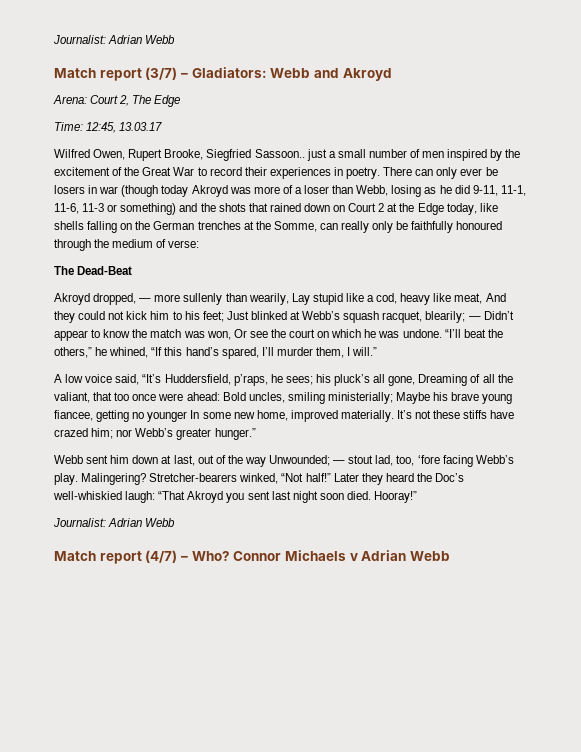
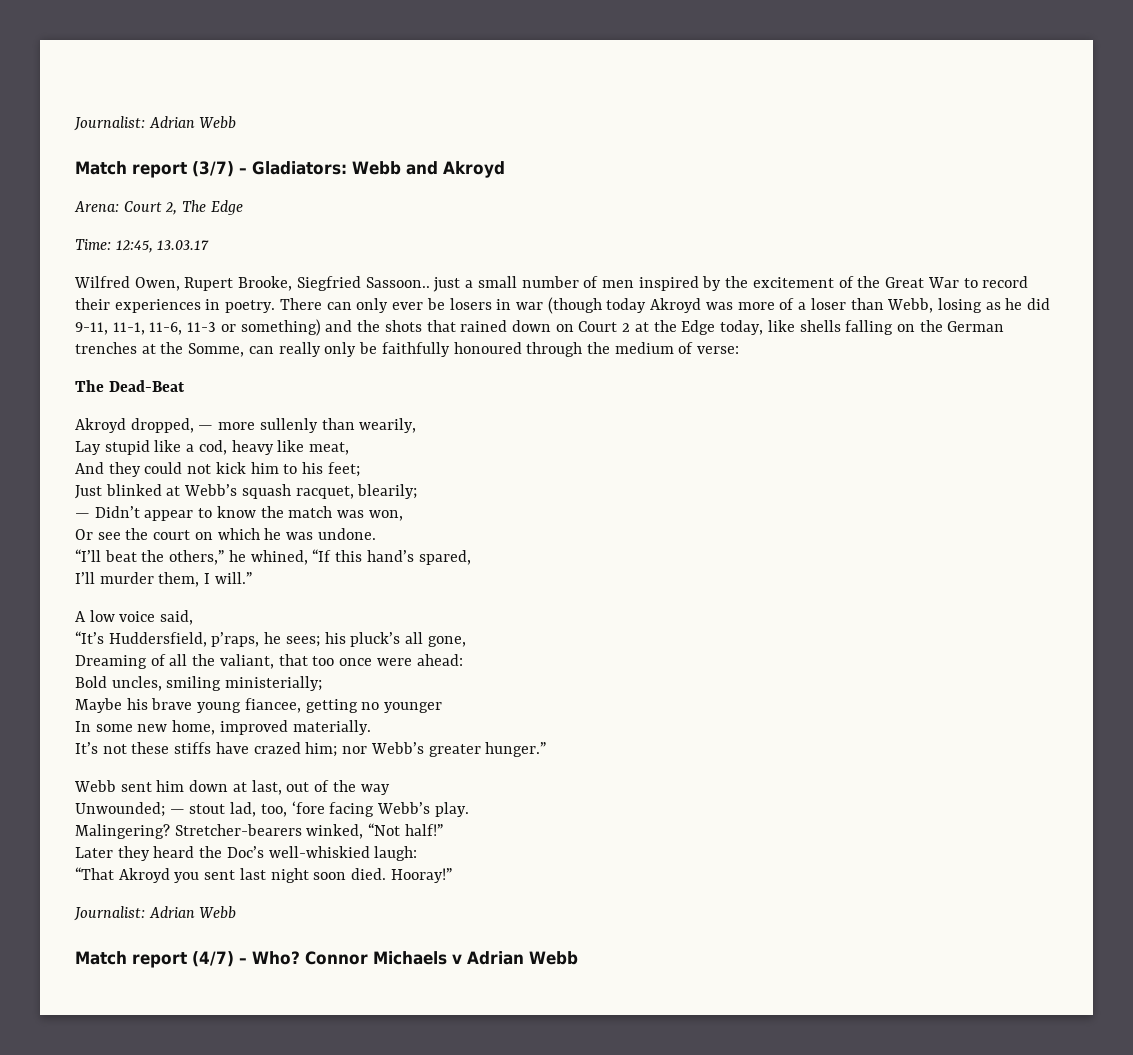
- Akroyd dropped, — more sullenly than wearily, Lay stupid like a cod, heavy like meat, And they could not kick him to his feet; Just blinked at Webb’s squash racquet, blearily; — Didn’t appear to know the match was won, Or see the court on which he was undone. “I’ll beat the others,” he whined, “If this hand’s spared, I’ll murder them, I will.”
+ Akroyd dropped, — more sullenly than wearily,
+ Lay stupid like a cod, heavy like meat,
+ And they could not kick him to his feet;
+ Just blinked at Webb’s squash racquet, blearily;
+ — Didn’t appear to know the match was won,
+ Or see the court on which he was undone.
+ “I’ll beat the others,” he whined, “If this hand’s spared,
+ I’ll murder them, I will.”
- A low voice said, “It’s Huddersfield, p’raps, he sees; his pluck’s all gone, Dreaming of all the valiant, that too once were ahead: Bold uncles, smiling ministerially; Maybe his brave young fiancee, getting no younger In some new home, improved materially. It’s not these stiffs have crazed him; nor Webb’s greater hunger.”
+ A low voice said,
+ “It’s Huddersfield, p’raps, he sees; his pluck’s all gone,
+ Dreaming of all the valiant, that too once were ahead:
+ Bold uncles, smiling ministerially;
+ Maybe his brave young fiancee, getting no younger
+ In some new home, improved materially.
+ It’s not these stiffs have crazed him; nor Webb’s greater hunger.”
- Webb sent him down at last, out of the way Unwounded; — stout lad, too, ‘fore facing Webb’s play. Malingering?
+ Webb sent him down at last, out of the way
+ Unwounded; — stout lad, too, ‘fore facing Webb’s play.
+ Malingering?
- Stretcher-bearers winked, “Not half!” Later they heard the Doc’s well-whiskied laugh: “That Akroyd you sent last night soon died.
+ Stretcher-bearers winked, “Not half!”
+ Later they heard the Doc’s well-whiskied laugh:
+ “That Akroyd you sent last night soon died.

